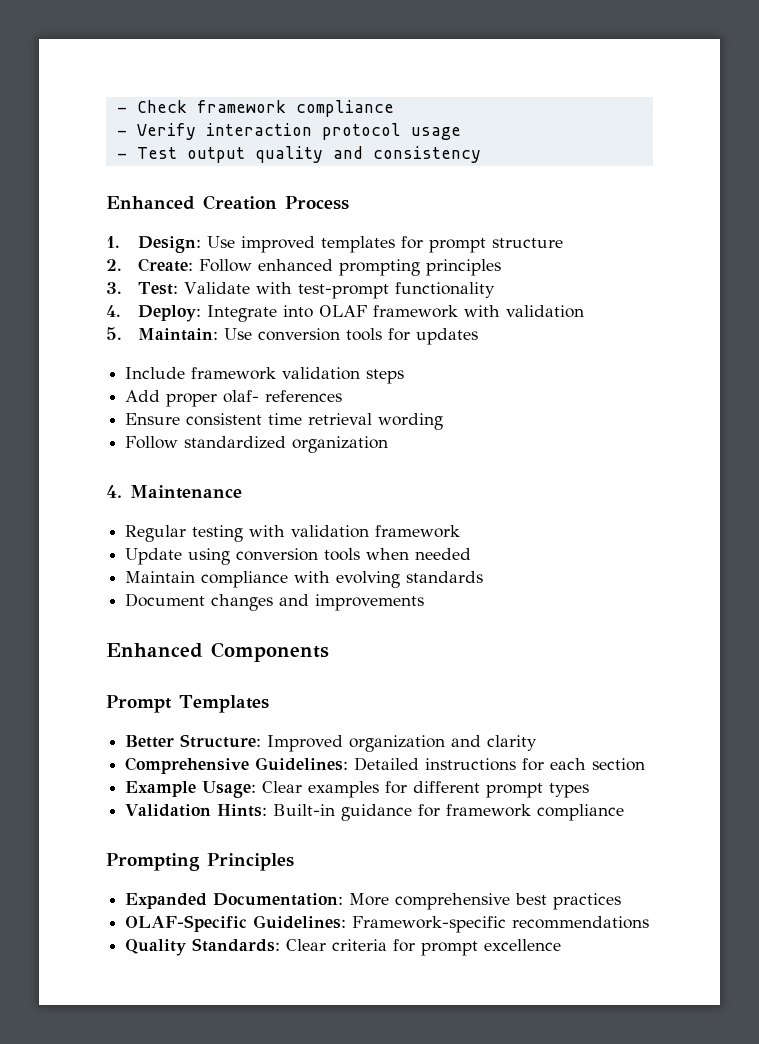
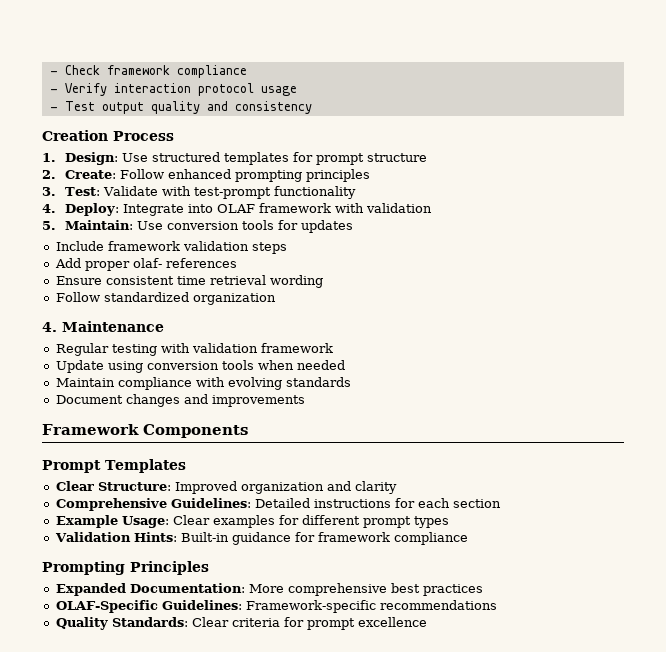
- Enhanced Creation Process
+ Creation Process
- 1. Design: Use improved templates for prompt structure
+ 1. Design: Use structured templates for prompt structure
- Enhanced Components
+ Framework Components
- Better Structure: Improved organization and clarity
+ Clear Structure: Improved organization and clarity

